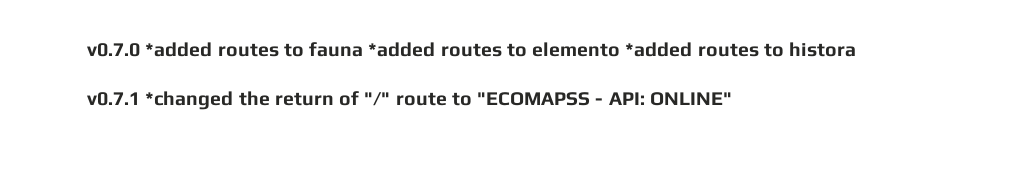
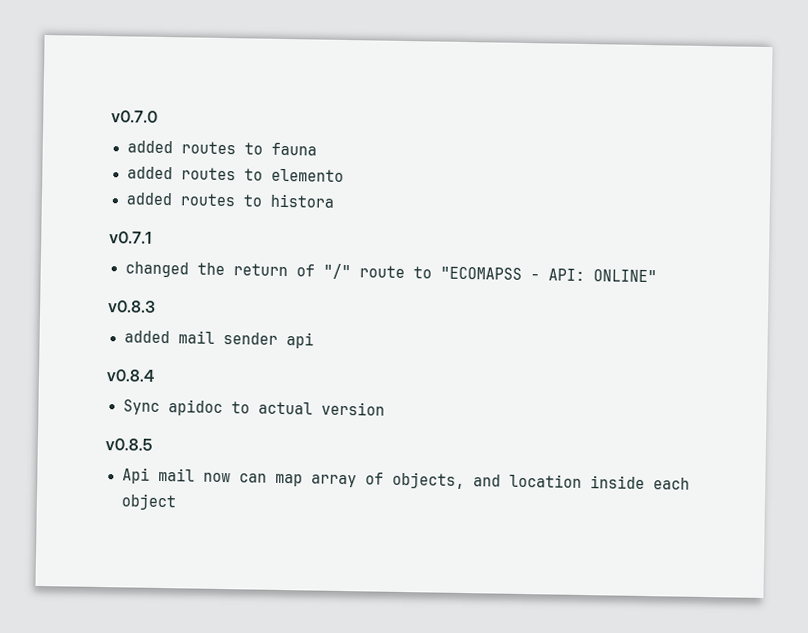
- v0.7.0 *added routes to fauna *added routes to elemento *added routes to histora
+ v0.7.0
+ added routes to fauna
+ added routes to elemento
+ added routes to histora
- v0.7.1 *changed the return of "/" route to "ECOMAPSS - API: ONLINE"
+ v0.7.1
+ changed the return of "/" route to "ECOMAPSS - API: ONLINE"
+ v0.8.3
+ added mail sender api
+ v0.8.4
+ Sync apidoc to actual version
+ v0.8.5
+ Api mail now can map array of objects, and location inside each object

